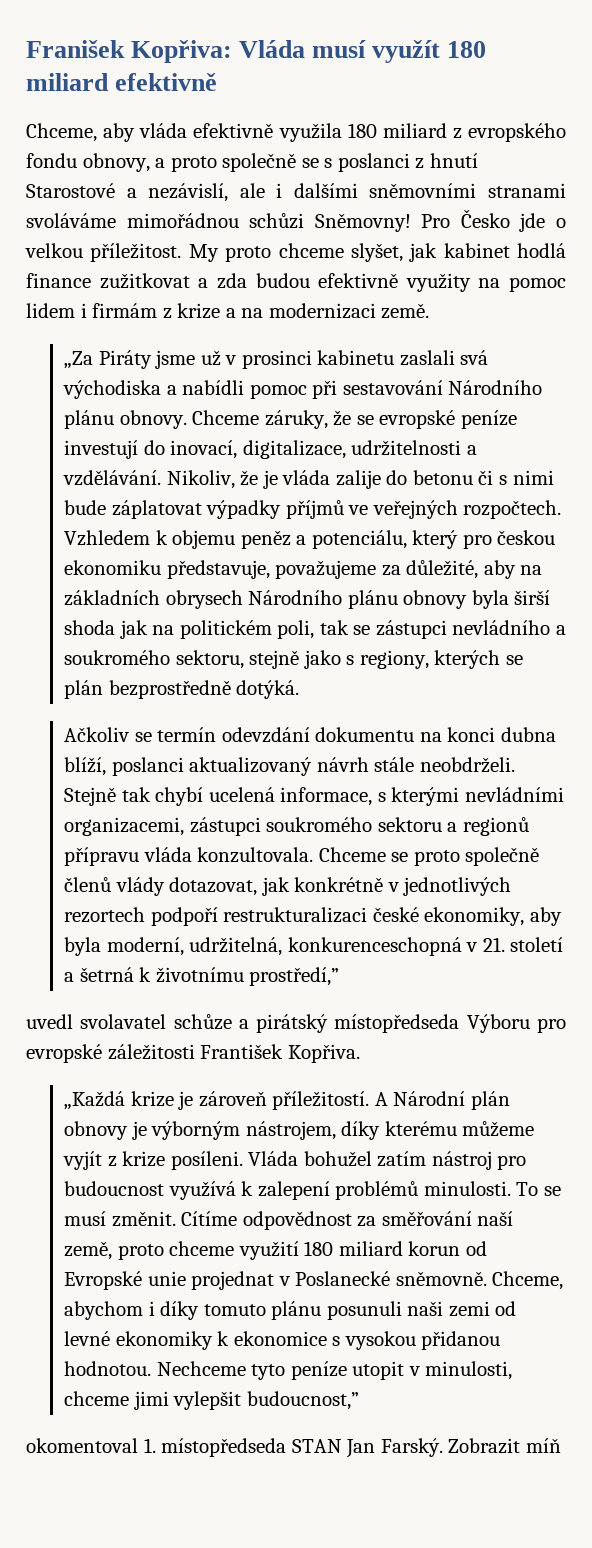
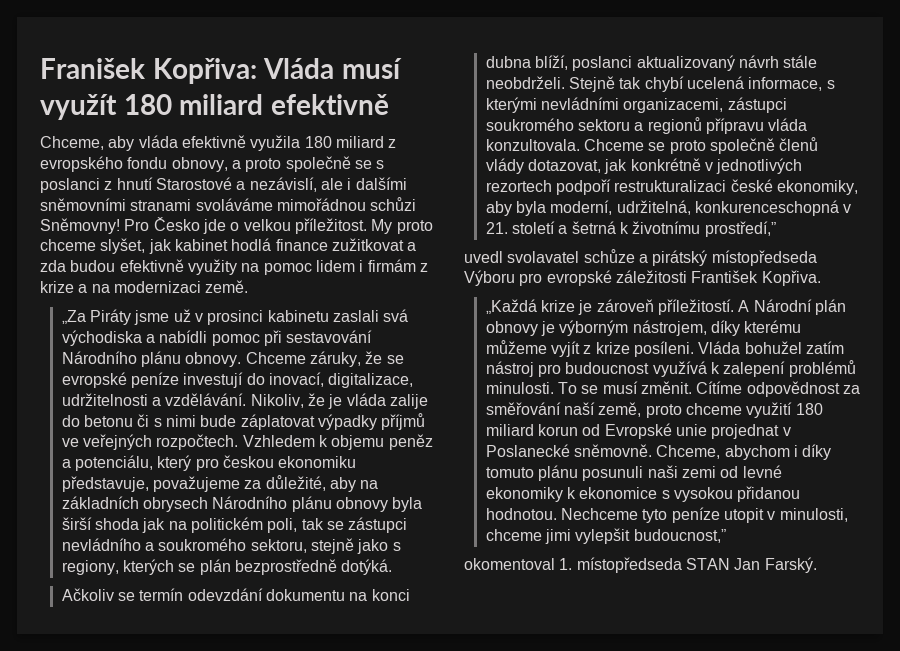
- Zobrazit míň

